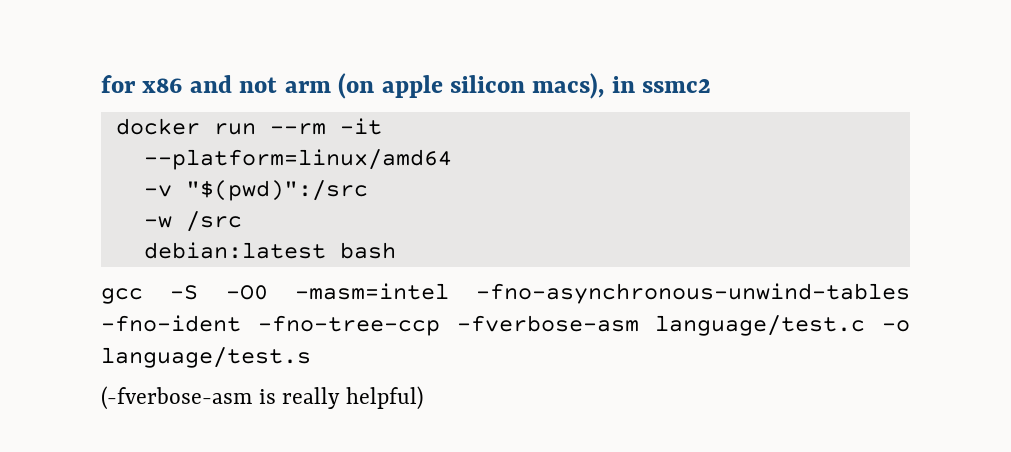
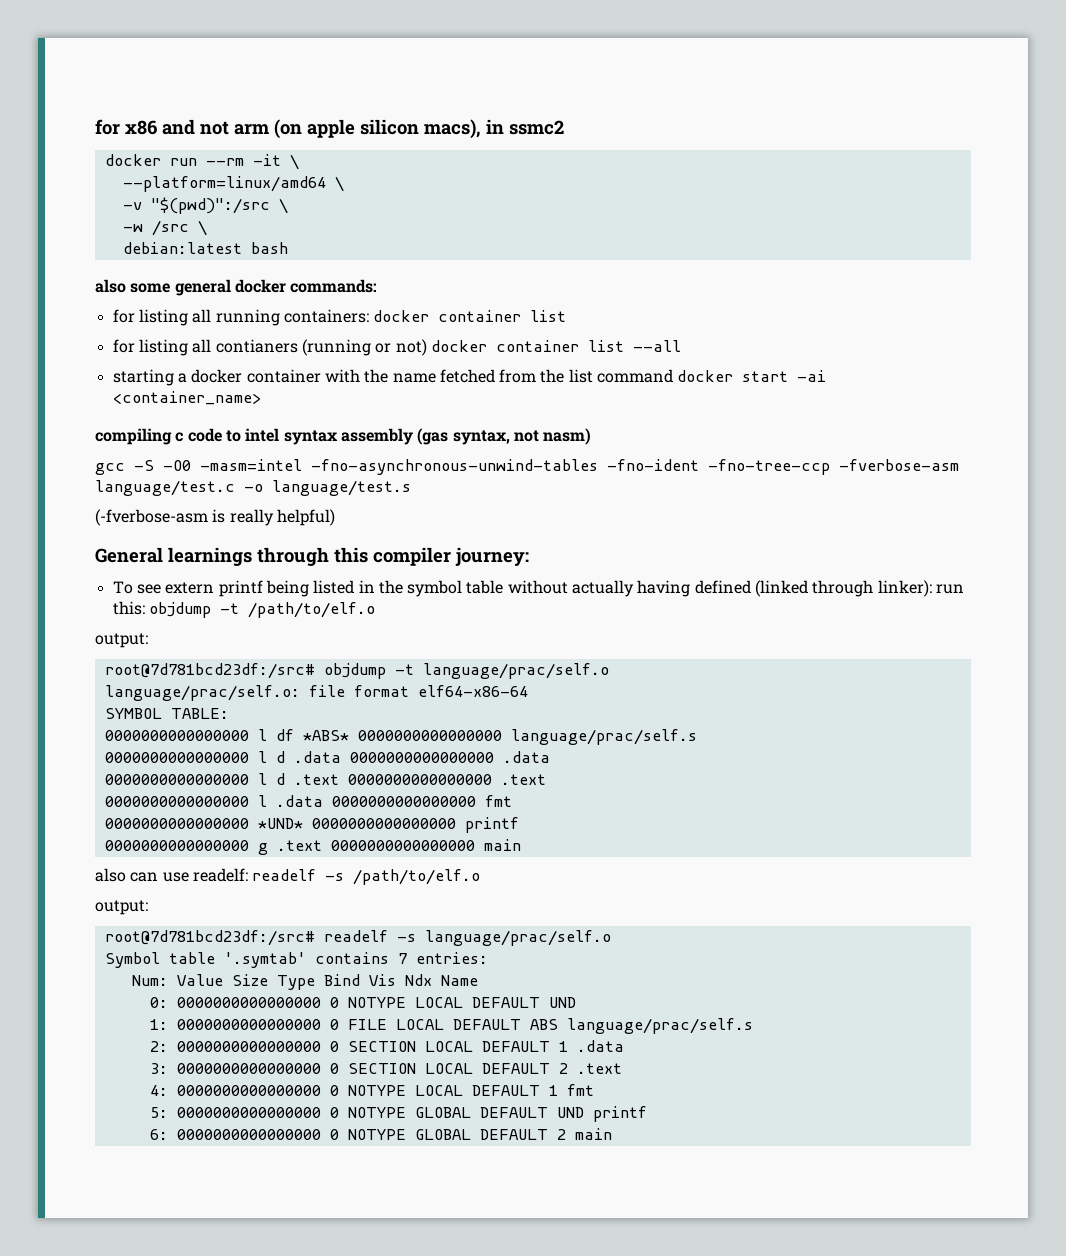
- docker run --rm -it
+ docker run --rm -it \
- --platform=linux/amd64
+ --platform=linux/amd64 \
- -v "$(pwd)":/src
+ -v "$(pwd)":/src \
- -w /src
+ -w /src \
+ also some general docker commands:
+ for listing all running containers: docker container list
+ for listing all contianers (running or not) docker container list --all
+ starting a docker container with the name fetched from the list command docker start -ai <container_name>
+ compiling c code to intel syntax assembly (gas syntax, not nasm)
+ General learnings through this compiler journey:
+ To see extern printf being listed in the symbol table without actually having defined (linked through linker): run this: objdump -t /path/to/elf.o
+ output:
+ root@7d781bcd23df:/src# objdump -t language/prac/self.o
+ language/prac/self.o: file format elf64-x86-64
+ SYMBOL TABLE:
+ 0000000000000000 l df *ABS* 0000000000000000 language/prac/self.s
+ 0000000000000000 l d .data 0000000000000000 .data
+ 0000000000000000 l d .text 0000000000000000 .text
+ 0000000000000000 l .data 0000000000000000 fmt
+ 0000000000000000 *UND* 0000000000000000 printf
+ 0000000000000000 g .text 0000000000000000 main
+ also can use readelf: readelf -s /path/to/elf.o
+ output:
+ root@7d781bcd23df:/src# readelf -s language/prac/self.o
+ Symbol table '.symtab' contains 7 entries:
+ Num: Value Size Type Bind Vis Ndx Name
+ 0: 0000000000000000 0 NOTYPE LOCAL DEFAULT UND
+ 1: 0000000000000000 0 FILE LOCAL DEFAULT ABS language/prac/self.s
+ 2: 0000000000000000 0 SECTION LOCAL DEFAULT 1 .data
+ 3: 0000000000000000 0 SECTION LOCAL DEFAULT 2 .text
+ 4: 0000000000000000 0 NOTYPE LOCAL DEFAULT 1 fmt
+ 5: 0000000000000000 0 NOTYPE GLOBAL DEFAULT UND printf
+ 6: 0000000000000000 0 NOTYPE GLOBAL DEFAULT 2 main

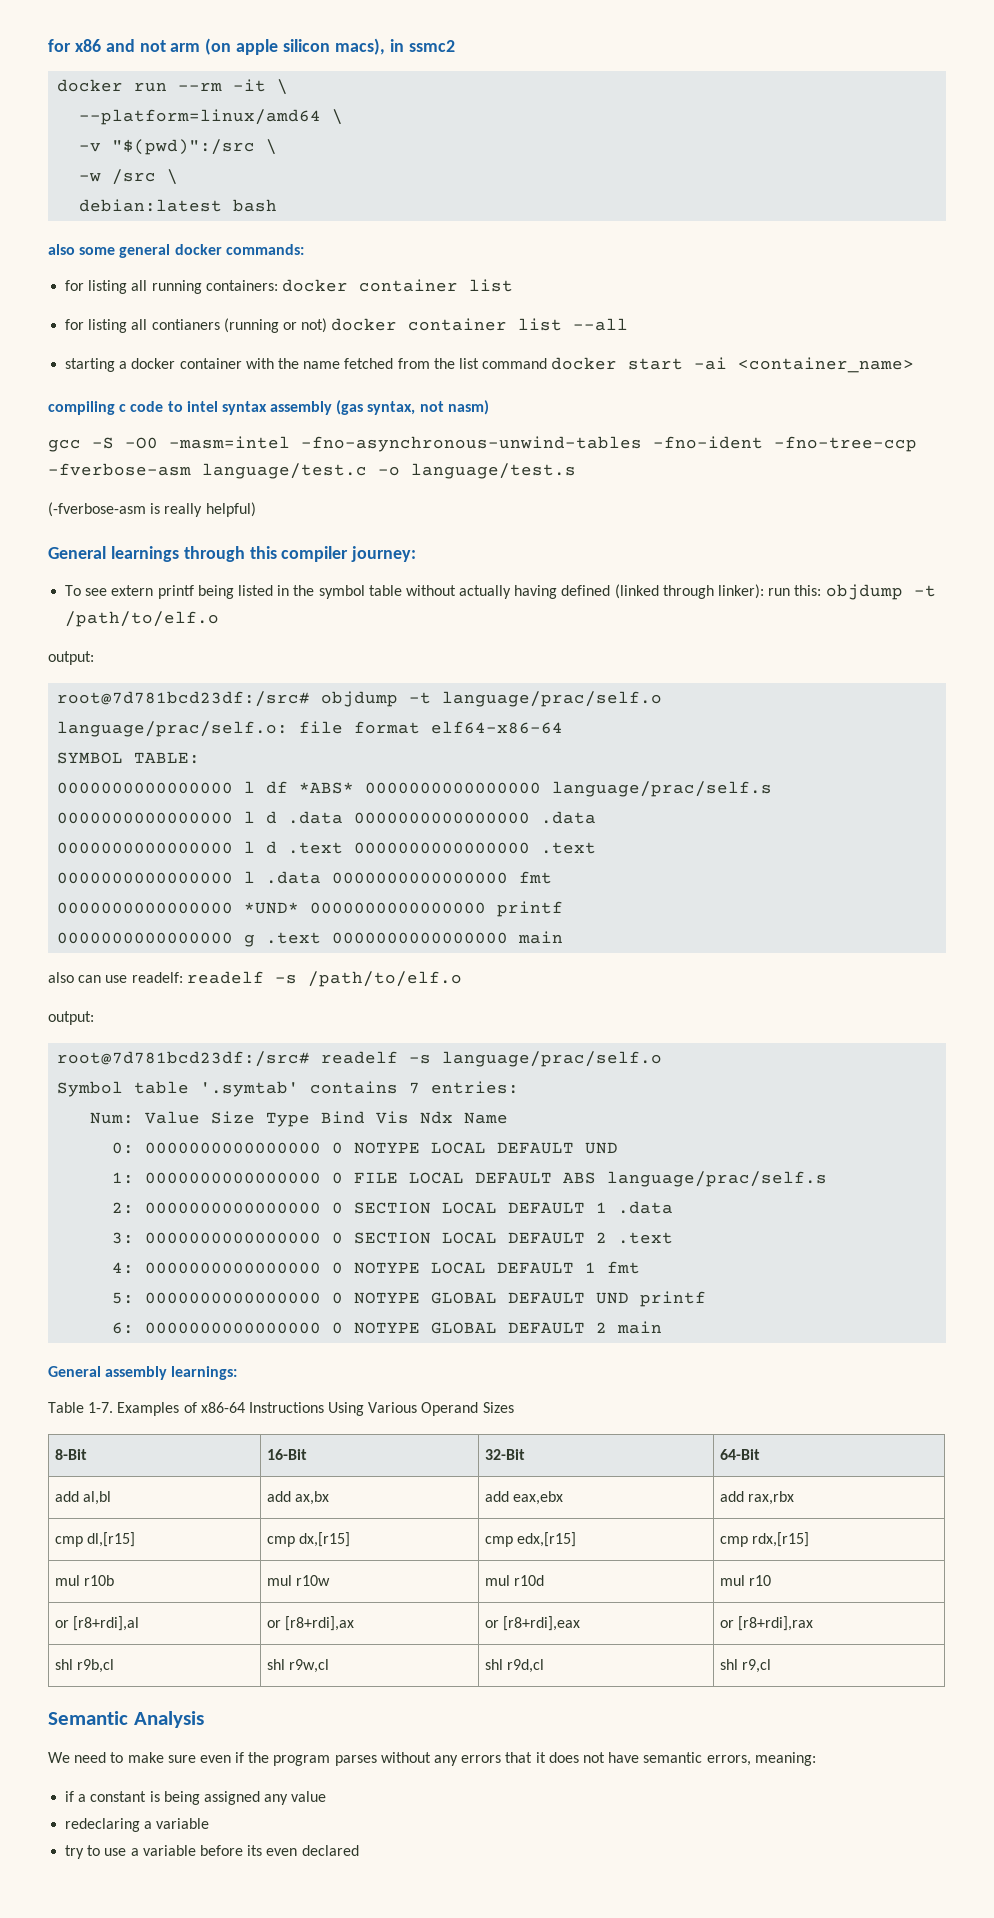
+ General assembly learnings:
+ Table 1-7. Examples of x86-64 Instructions Using Various Operand Sizes
+ 8-Bit | 16-Bit | 32-Bit | 64-Bit
+ add al,bl | add ax,bx | add eax,ebx | add rax,rbx
+ cmp dl,[r15] | cmp dx,[r15] | cmp edx,[r15] | cmp rdx,[r15]
+ mul r10b | mul r10w | mul r10d | mul r10
+ or [r8+rdi],al | or [r8+rdi],ax | or [r8+rdi],eax | or [r8+rdi],rax
+ shl r9b,cl | shl r9w,cl | shl r9d,cl | shl r9,cl
+ Semantic Analysis
+ We need to make sure even if the program parses without any errors that it does not have semantic errors, meaning:
+ if a constant is being assigned any value
+ redeclaring a variable
+ try to use a variable before its even declared

